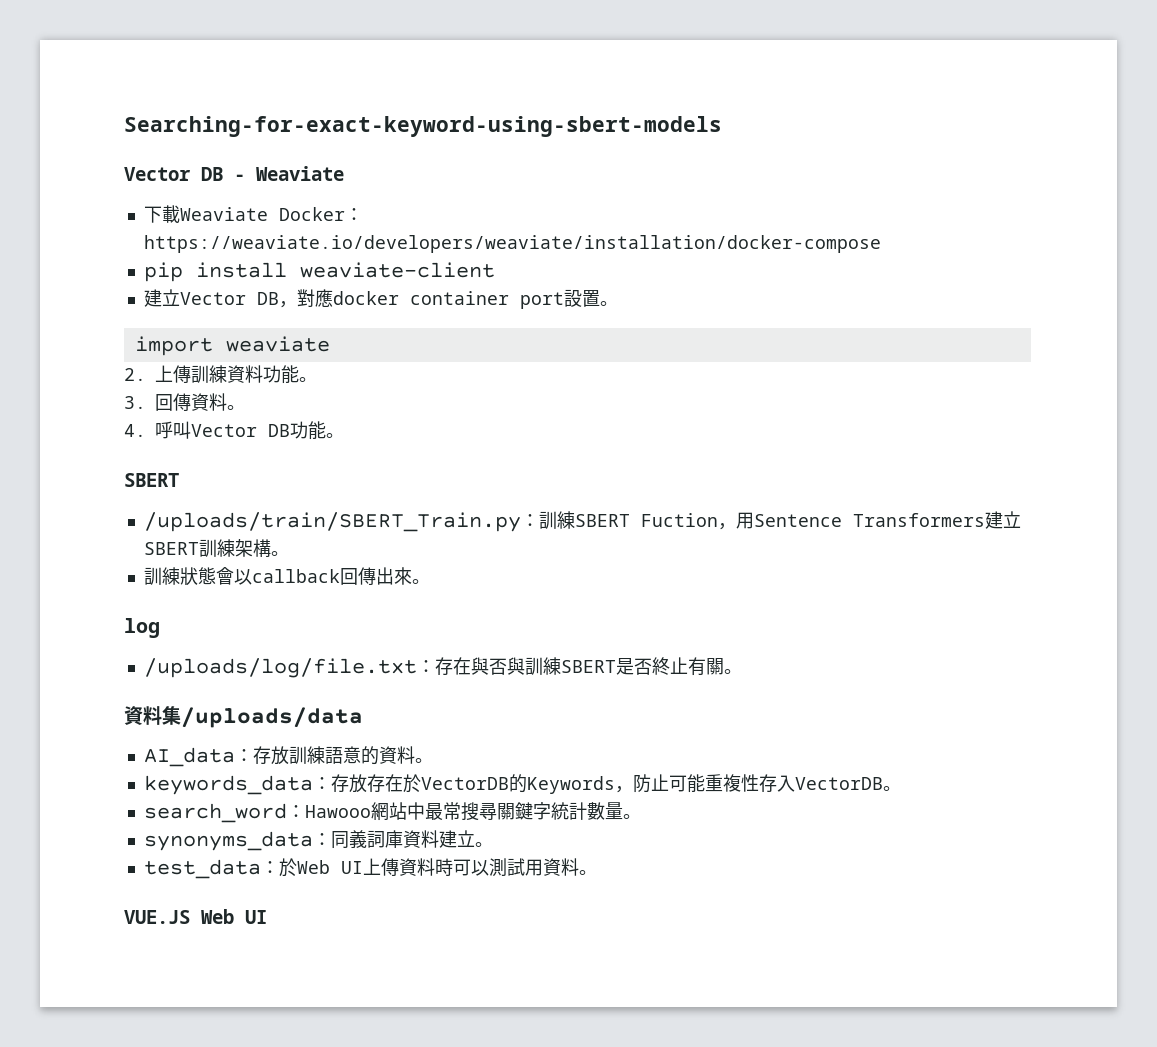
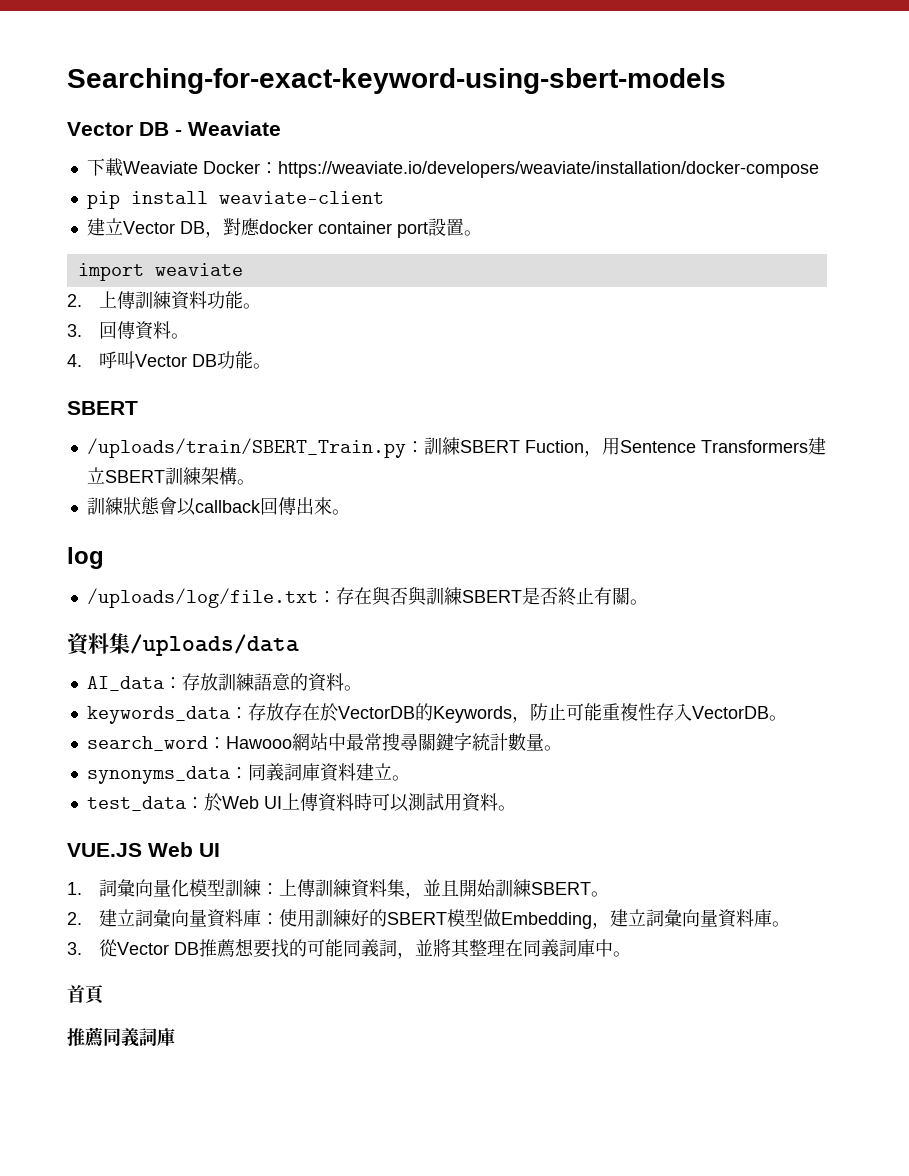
+ 1.詞彙向量化模型訓練：上傳訓練資料集，並且開始訓練SBERT。
+ 2.建立詞彙向量資料庫：使用訓練好的SBERT模型做Embedding，建立詞彙向量資料庫。
+ 3.從Vector DB推薦想要找的可能同義詞，並將其整理在同義詞庫中。
+ 首頁
+ 推薦同義詞庫

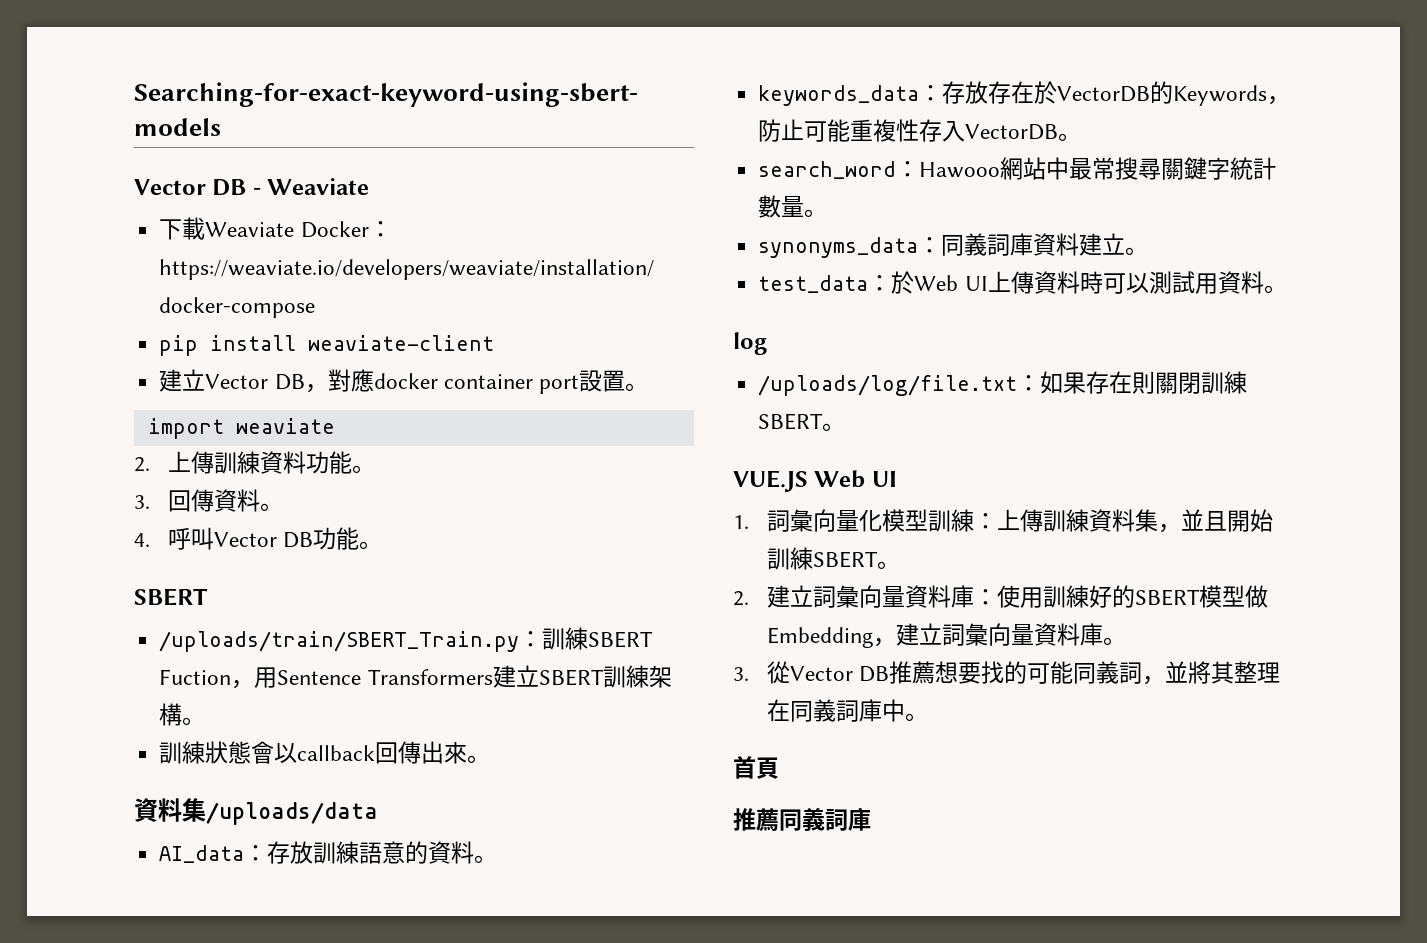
- log
- /uploads/log/file.txt：存在與否與訓練SBERT是否終止有關。
+ log
+ /uploads/log/file.txt：如果存在則關閉訓練SBERT。

